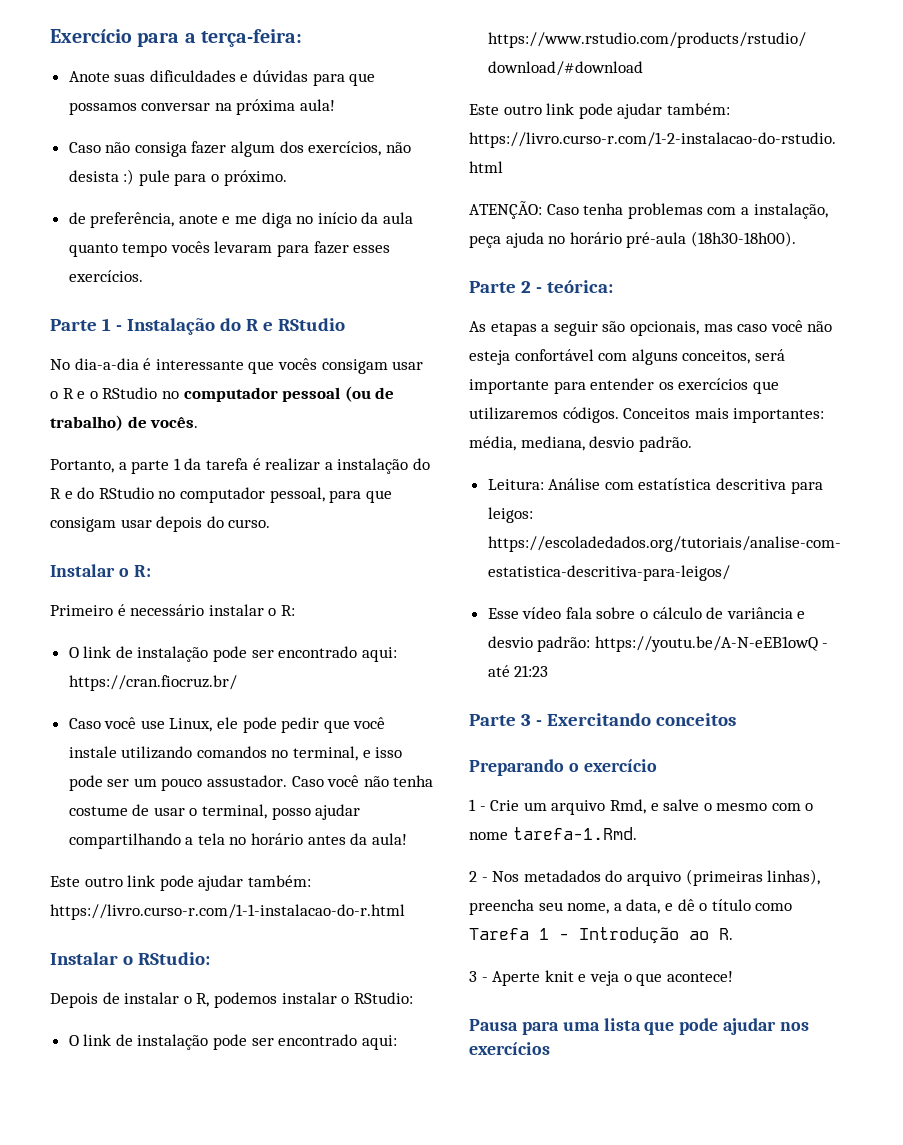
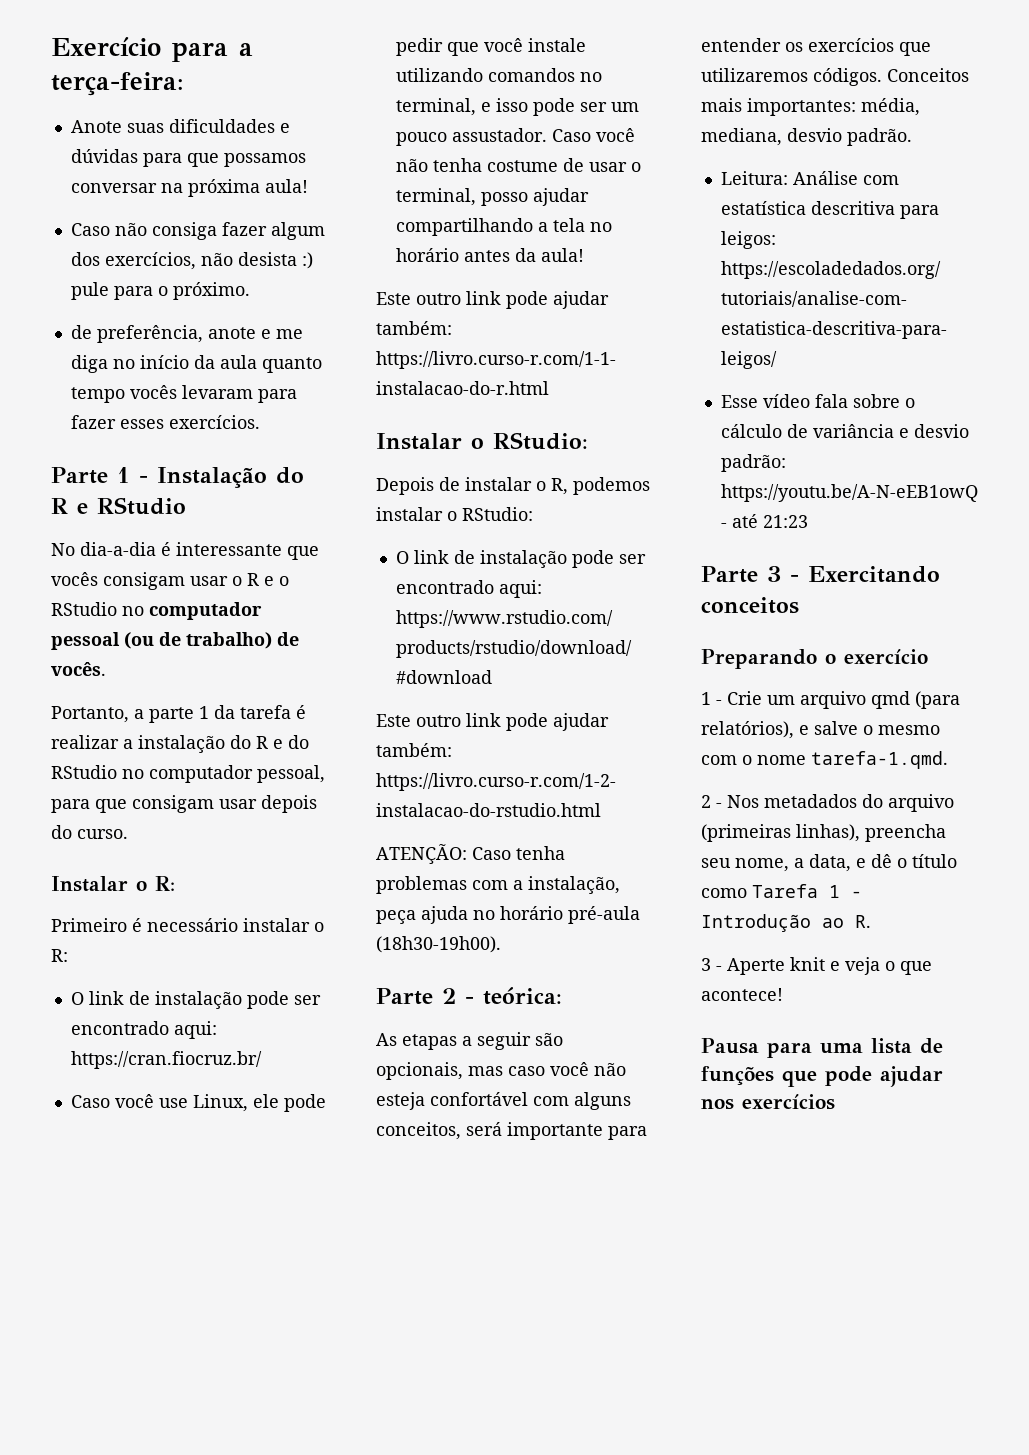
- ATENÇÃO: Caso tenha problemas com a instalação, peça ajuda no horário pré-aula (18h30-18h00).
+ ATENÇÃO: Caso tenha problemas com a instalação, peça ajuda no horário pré-aula (18h30-19h00).
- 1 - Crie um arquivo Rmd, e salve o mesmo com o nome tarefa-1.Rmd.
+ 1 - Crie um arquivo qmd (para relatórios), e salve o mesmo com o nome tarefa-1.qmd.
- Pausa para uma lista que pode ajudar nos exercícios
+ Pausa para uma lista de funções que pode ajudar nos exercícios

